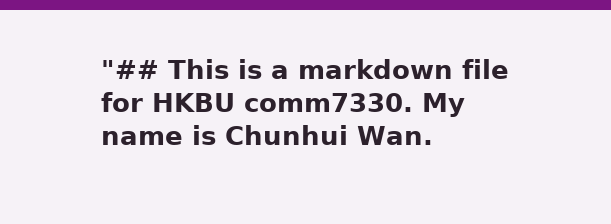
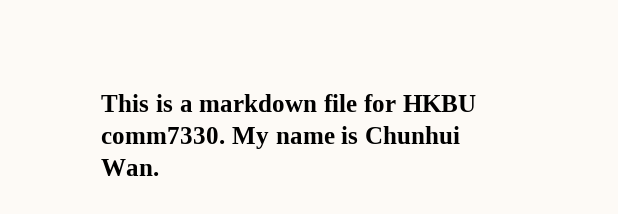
- "## This is a markdown file for HKBU comm7330.
+ This is a markdown file for HKBU comm7330.

